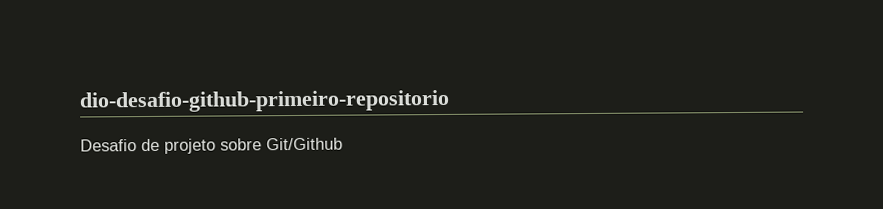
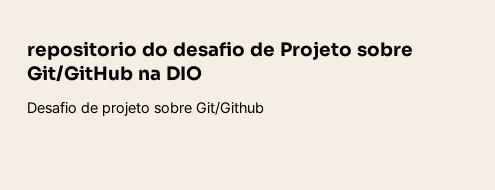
- dio-desafio-github-primeiro-repositorio
+ repositorio do desafio de Projeto sobre Git/GitHub na DIO

